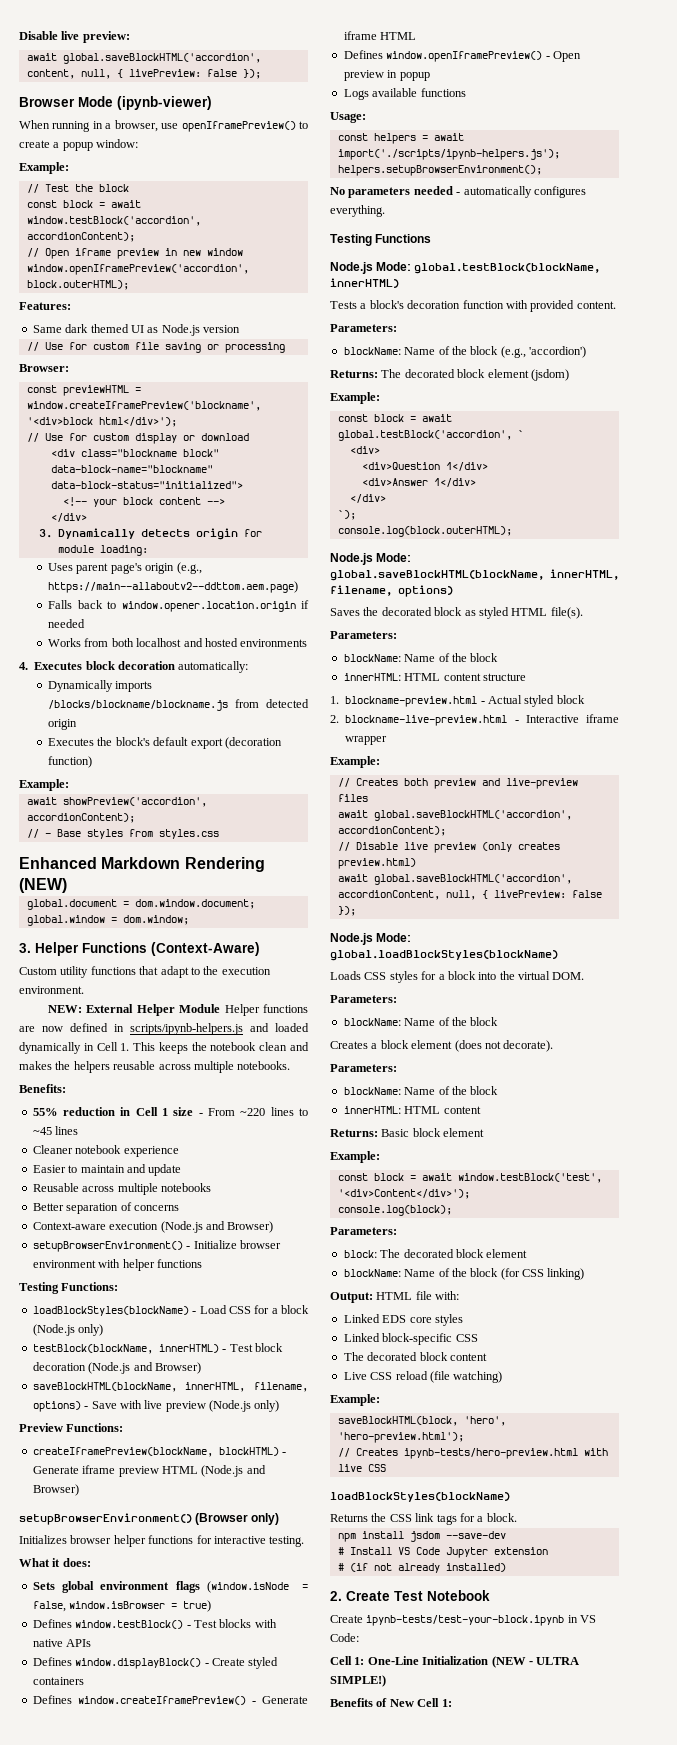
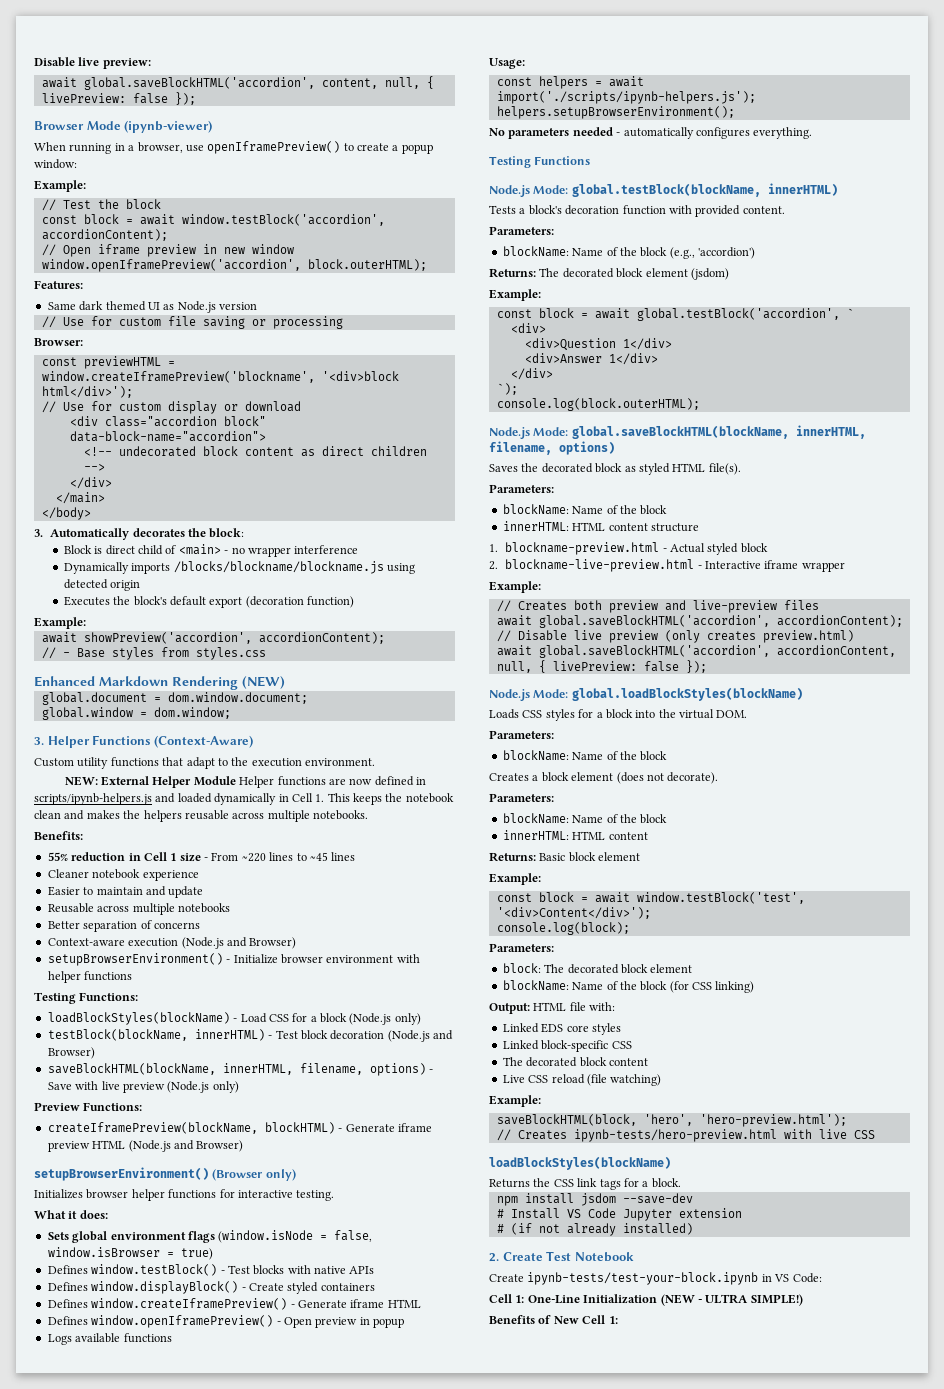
- <div class="blockname block" data-block-name="blockname" data-block-status="initialized">
+ <div class="accordion block" data-block-name="accordion">
- <!-- your block content -->
+ <!-- undecorated block content as direct children -->
- 3. Dynamically detects origin for module loading:
- Uses parent page's origin (e.g., https://main--allaboutv2--ddttom.aem.page)
- Falls back to window.opener.location.origin if needed
- Works from both localhost and hosted environments
- 4. Executes block decoration automatically:
+ </main>
+ </body>
+ 3. Automatically decorates the block:
+ Block is direct child of <main> - no wrapper interference
- Dynamically imports /blocks/blockname/blockname.js from detected origin
+ Dynamically imports /blocks/blockname/blockname.js using detected origin

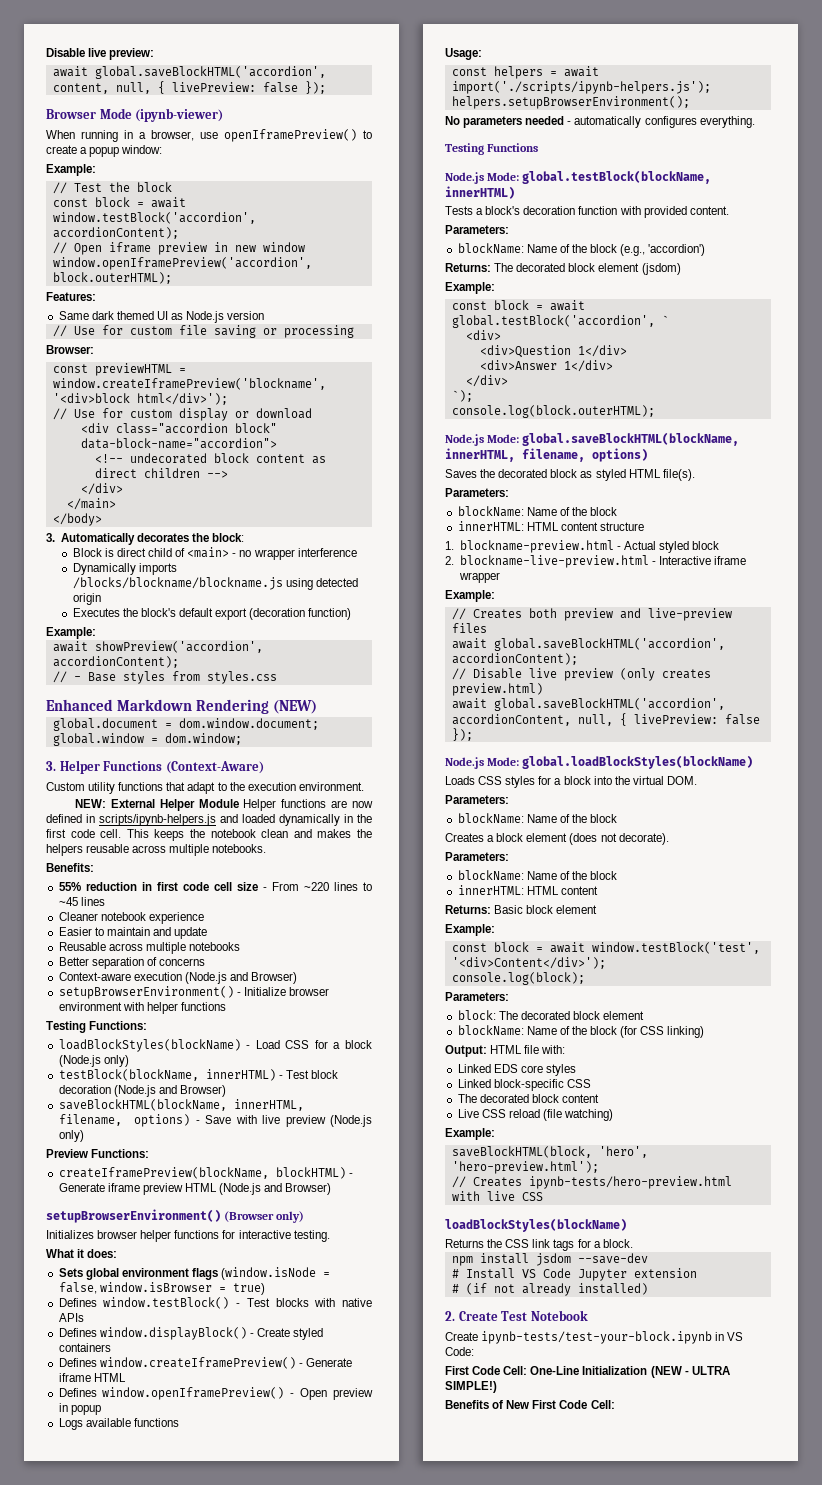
- NEW: External Helper Module Helper functions are now defined in scripts/ipynb-helpers.js and loaded dynamically in Cell 1. This keeps the notebook clean and makes the helpers reusable across multiple notebooks.
+ NEW: External Helper Module Helper functions are now defined in scripts/ipynb-helpers.js and loaded dynamically in the first code cell. This keeps the notebook clean and makes the helpers reusable across multiple notebooks.
- 55% reduction in Cell 1 size - From ~220 lines to ~45 lines
+ 55% reduction in first code cell size - From ~220 lines to ~45 lines
- Cell 1: One-Line Initialization (NEW - ULTRA SIMPLE!)
+ First Code Cell: One-Line Initialization (NEW - ULTRA SIMPLE!)
- Benefits of New Cell 1:
+ Benefits of New First Code Cell:

